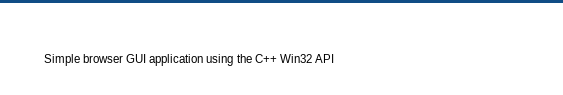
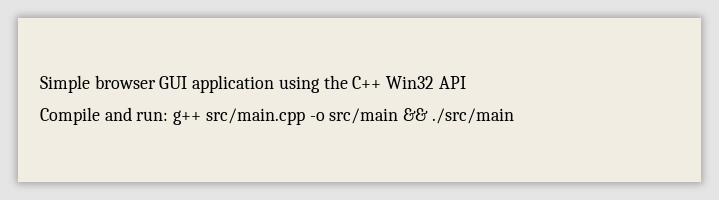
+ Compile and run: g++ src/main.cpp -o src/main && ./src/main

